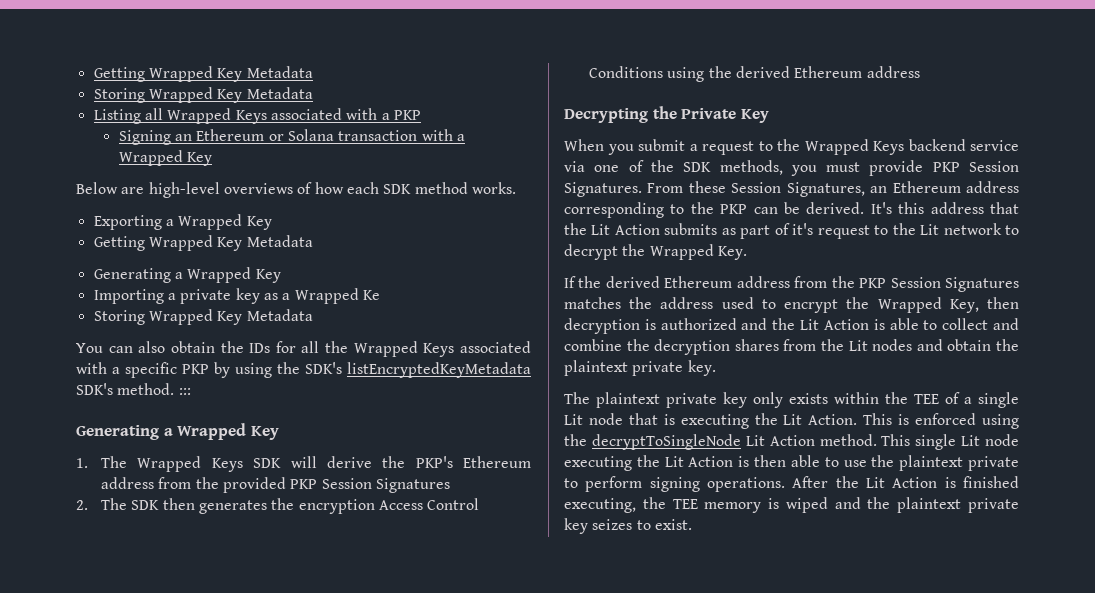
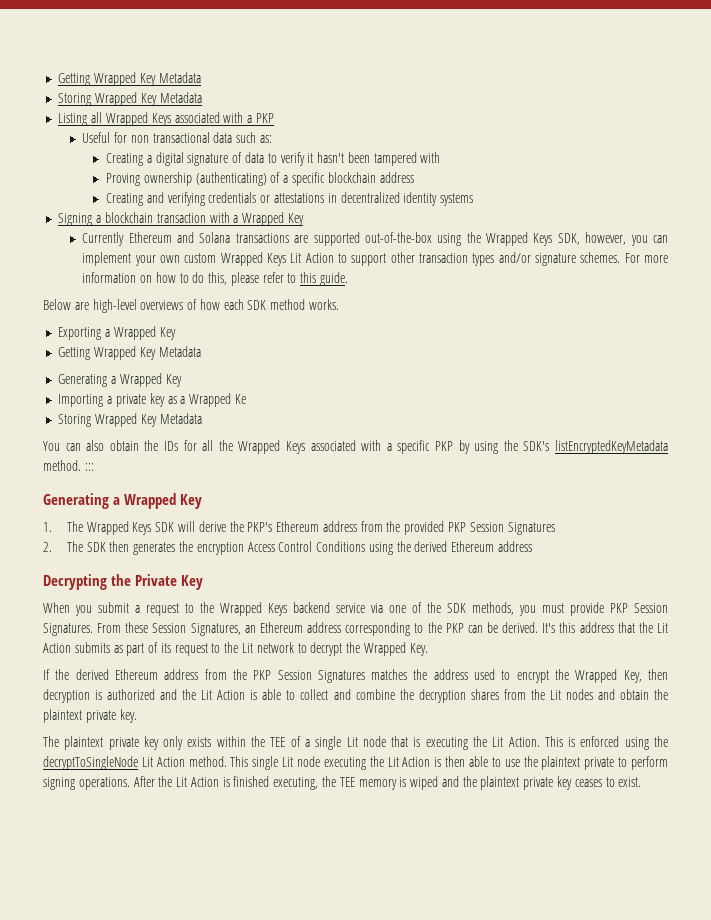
- Signing an Ethereum or Solana transaction with a Wrapped Key
+ Useful for non transactional data such as:
+ Creating a digital signature of data to verify it hasn't been tampered with
+ Proving ownership (authenticating) of a specific blockchain address
+ Creating and verifying credentials or attestations in decentralized identity systems
+ Signing a blockchain transaction with a Wrapped Key
+ Currently Ethereum and Solana transactions are supported out-of-the-box using the Wrapped Keys SDK, however, you can implement your own custom Wrapped Keys Lit Action to support other transaction types and/or signature schemes. For more information on how to do this, please refer to this guide.
- You can also obtain the IDs for all the Wrapped Keys associated with a specific PKP by using the SDK's listEncryptedKeyMetadata SDK's method. :::
+ You can also obtain the IDs for all the Wrapped Keys associated with a specific PKP by using the SDK's listEncryptedKeyMetadata method. :::
- It's this address that the Lit Action submits as part of it's request to the Lit network to decrypt the Wrapped Key.
+ It's this address that the Lit Action submits as part of its request to the Lit network to decrypt the Wrapped Key.
- After the Lit Action is finished executing, the TEE memory is wiped and the plaintext private key seizes to exist.
+ After the Lit Action is finished executing, the TEE memory is wiped and the plaintext private key ceases to exist.

